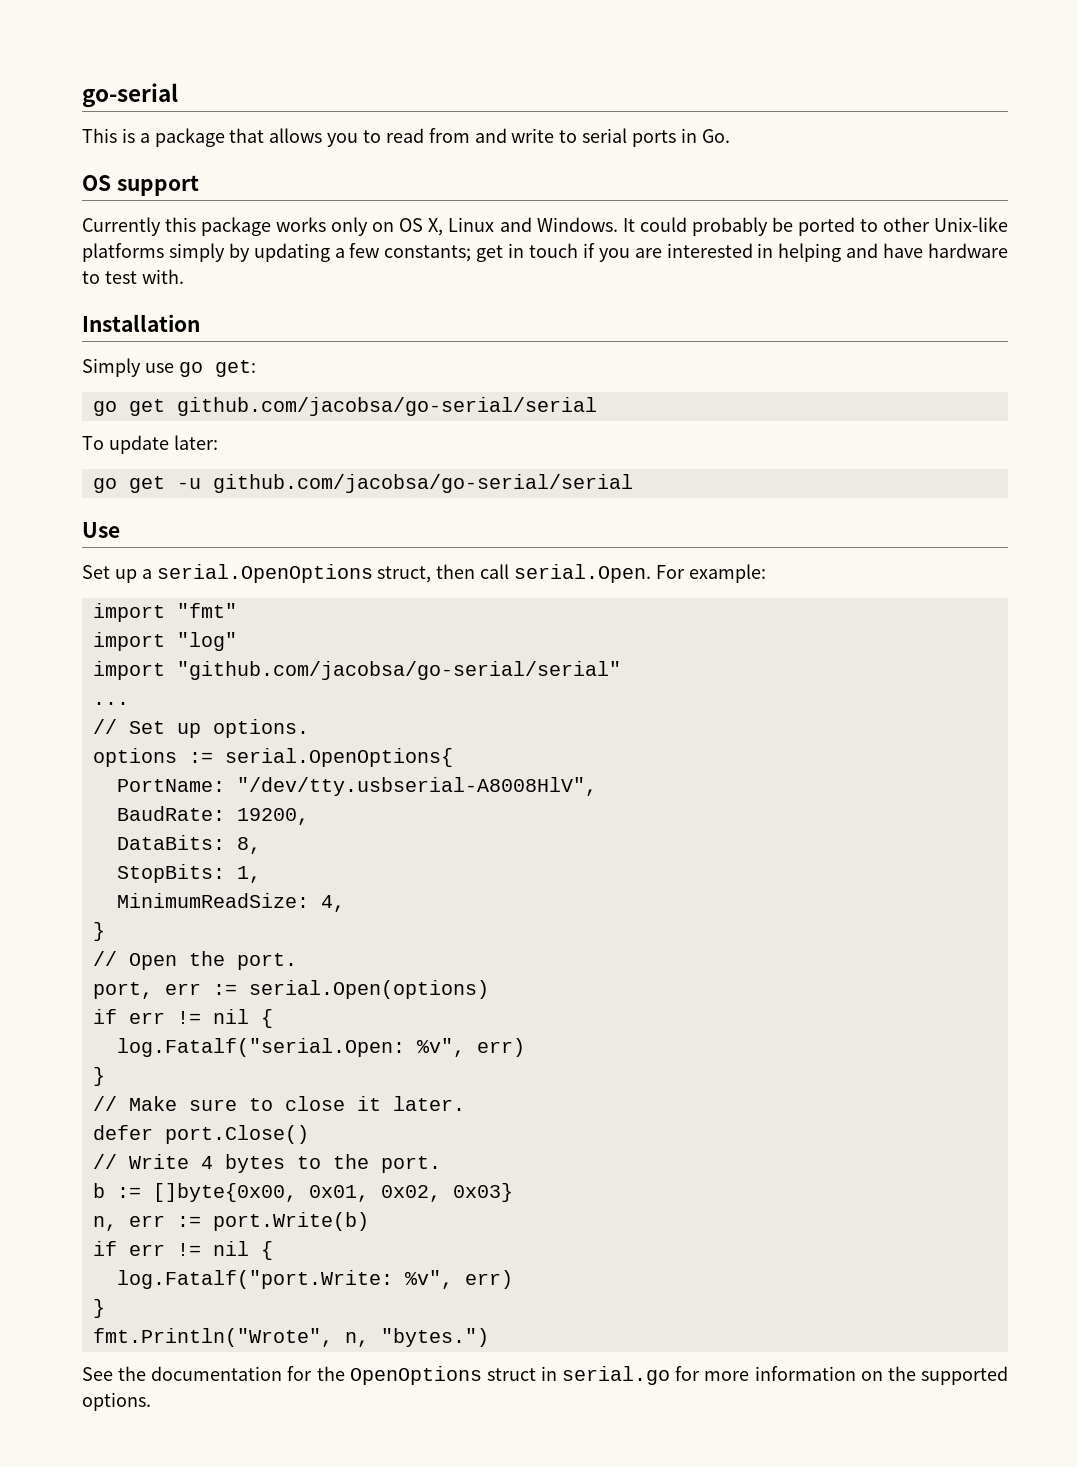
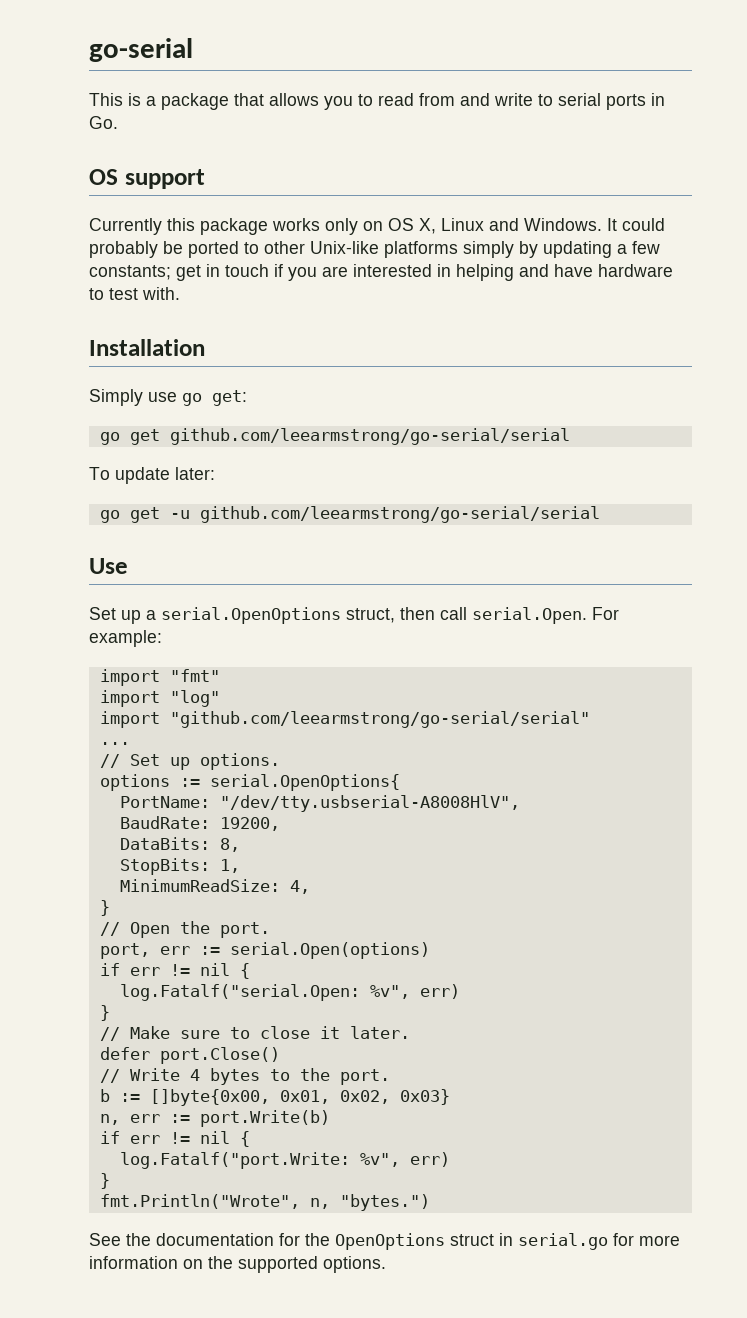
- go get github.com/jacobsa/go-serial/serial
+ go get github.com/leearmstrong/go-serial/serial
- go get -u github.com/jacobsa/go-serial/serial
+ go get -u github.com/leearmstrong/go-serial/serial
- import "github.com/jacobsa/go-serial/serial"
+ import "github.com/leearmstrong/go-serial/serial"

